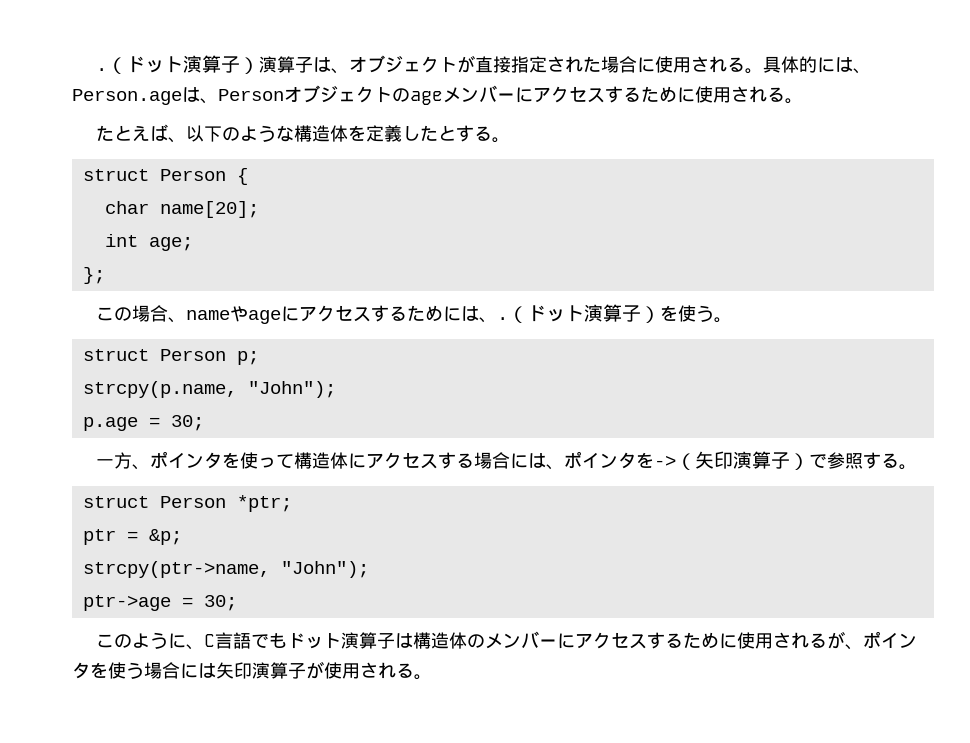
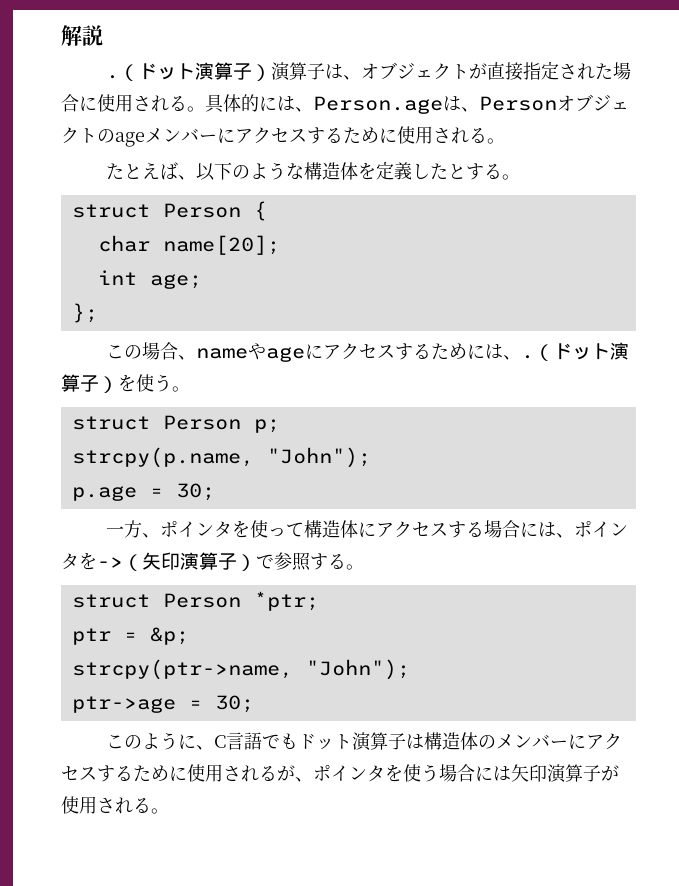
+ 解説

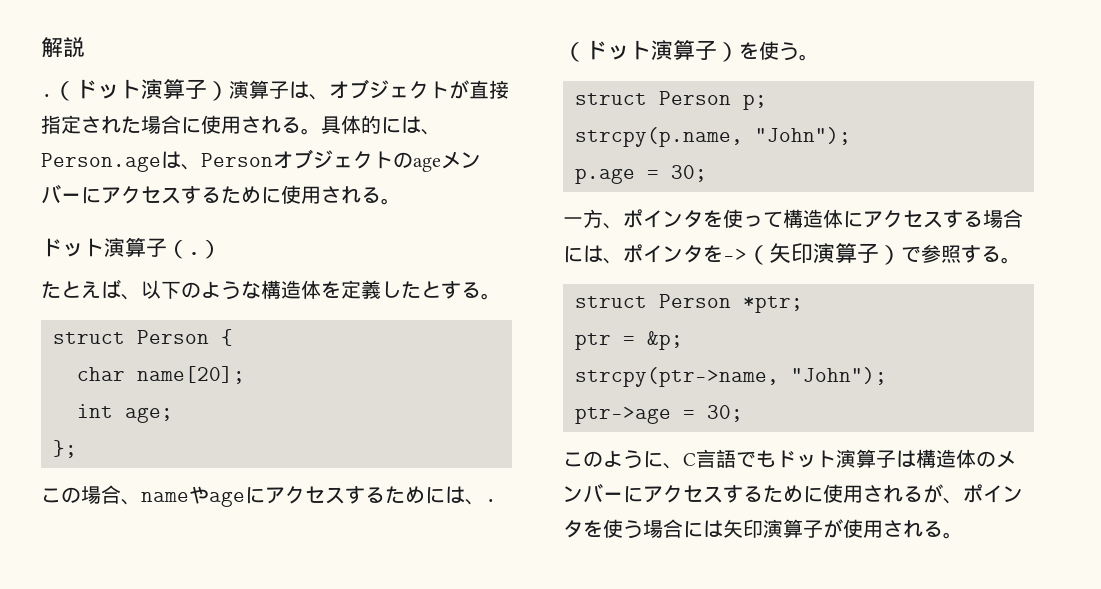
+ ドット演算子（.）

